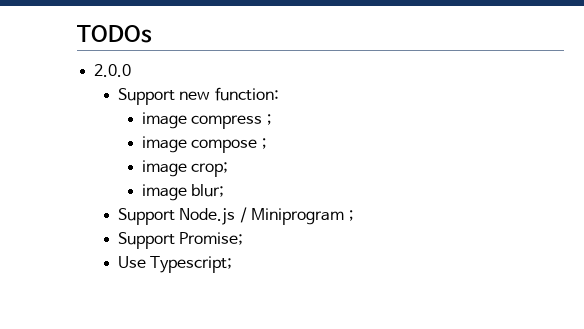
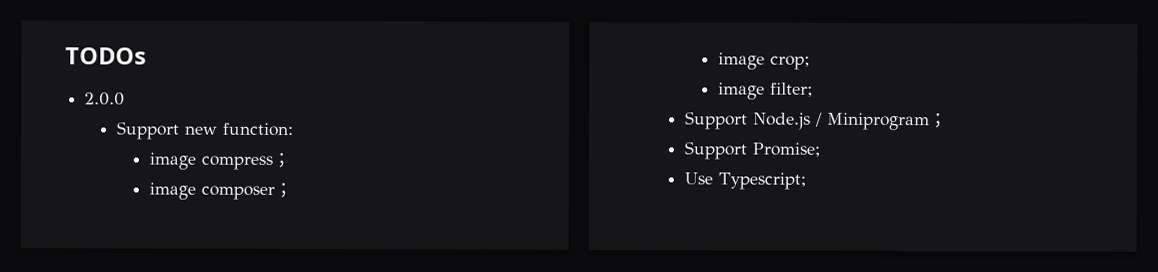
- image compose；
+ image composer；
- image blur;
+ image filter;

